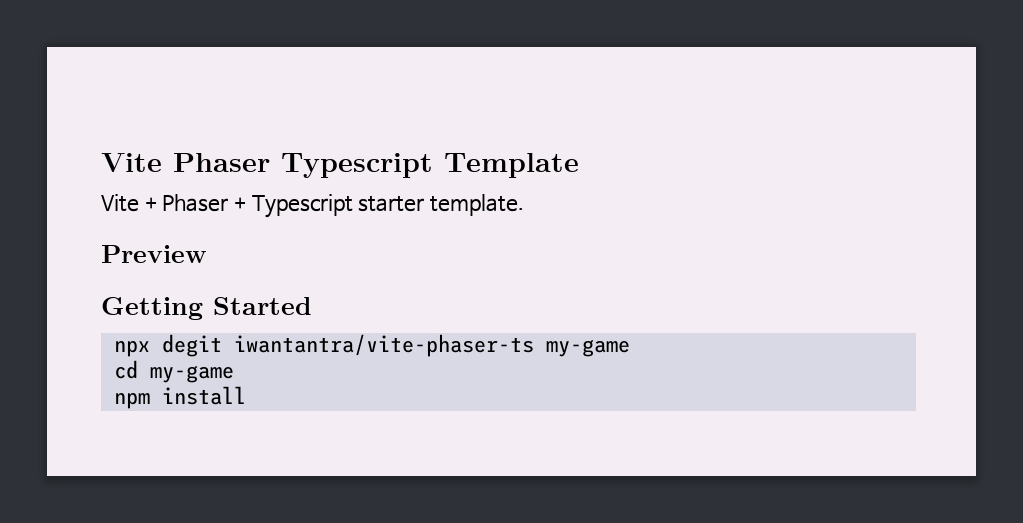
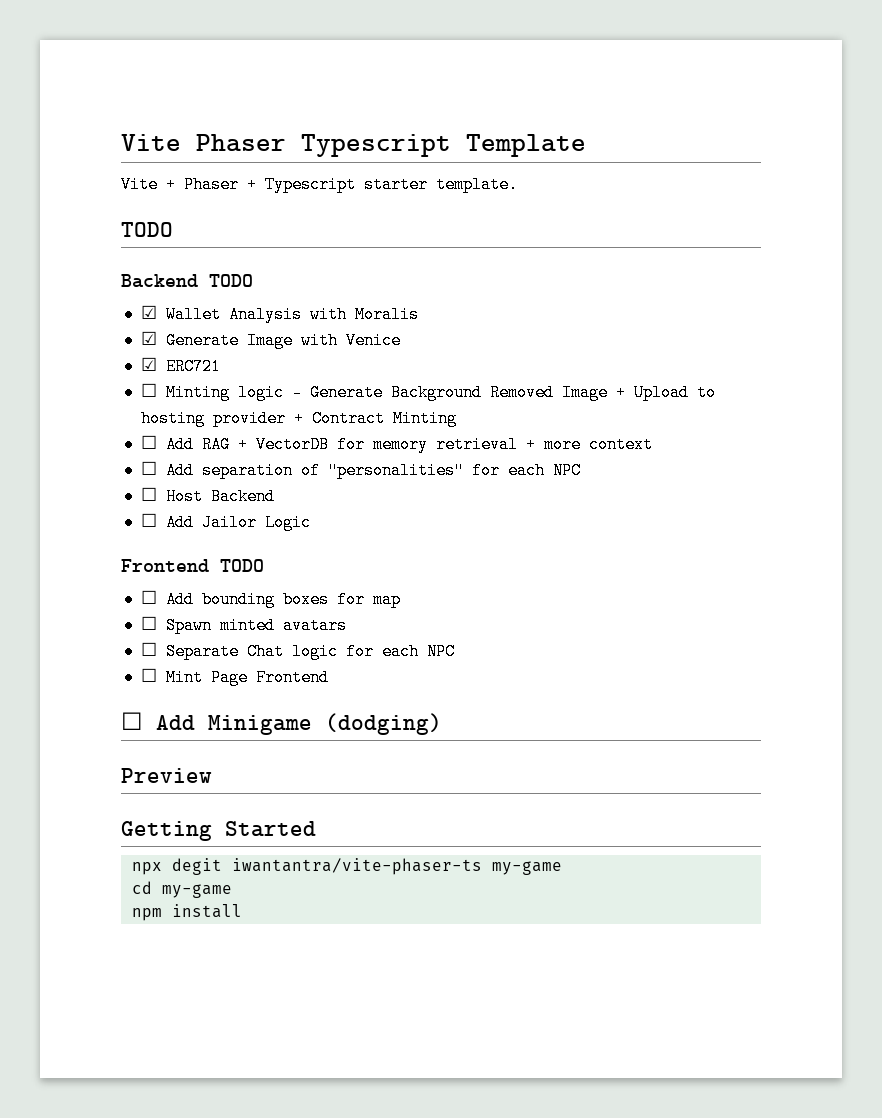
  Vite + Phaser + Typescript starter template.
+ TODO
+ Backend TODO
+ ☑ Wallet Analysis with Moralis
+ ☑ Generate Image with Venice
+ ☑ ERC721
+ ☐ Minting logic - Generate Background Removed Image + Upload to hosting provider + Contract Minting
+ ☐ Add RAG + VectorDB for memory retrieval + more context
+ ☐ Add separation of "personalities" for each NPC
+ ☐ Host Backend
+ ☐ Add Jailor Logic
+ Frontend TODO
+ ☐ Add bounding boxes for map
+ ☐ Spawn minted avatars
+ ☐ Separate Chat logic for each NPC
+ ☐ Mint Page Frontend
+ ☐ Add Minigame (dodging)

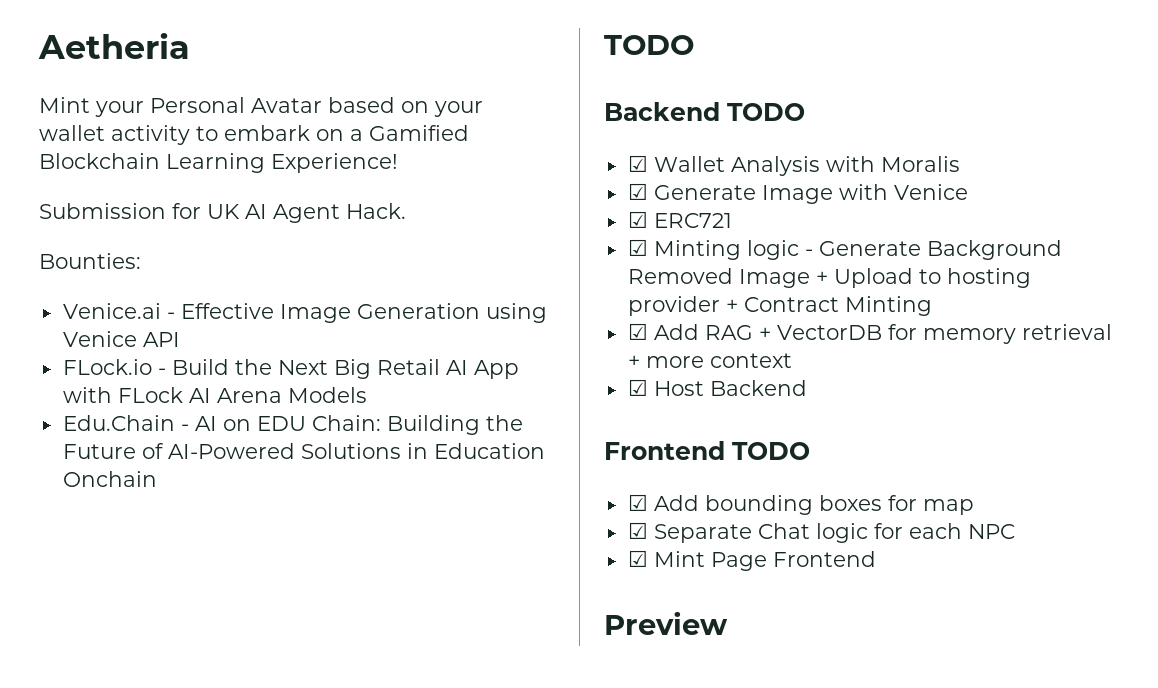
- Vite Phaser Typescript Template
- Vite + Phaser + Typescript starter template.
+ Aetheria
+ Mint your Personal Avatar based on your wallet activity to embark on a Gamified Blockchain Learning Experience!
+ Submission for UK AI Agent Hack.
+ Bounties:
+ Venice.ai - Effective Image Generation using Venice API
+ FLock.io - Build the Next Big Retail AI App with FLock AI Arena Models
+ Edu.Chain - AI on EDU Chain: Building the Future of AI-Powered Solutions in Education Onchain
- ☐ Minting logic - Generate Background Removed Image + Upload to hosting provider + Contract Minting
+ ☑ Minting logic - Generate Background Removed Image + Upload to hosting provider + Contract Minting
- ☐ Add RAG + VectorDB for memory retrieval + more context
+ ☑ Add RAG + VectorDB for memory retrieval + more context
- ☐ Add separation of "personalities" for each NPC
- ☐ Host Backend
- ☐ Add Jailor Logic
+ ☑ Host Backend
- ☐ Add bounding boxes for map
+ ☑ Add bounding boxes for map
- ☐ Spawn minted avatars
- ☐ Separate Chat logic for each NPC
+ ☑ Separate Chat logic for each NPC
- ☐ Mint Page Frontend
+ ☑ Mint Page Frontend
- ☐ Add Minigame (dodging)
  Preview
- Getting Started
- npx degit iwantantra/vite-phaser-ts my-game
- cd my-game
- npm install

